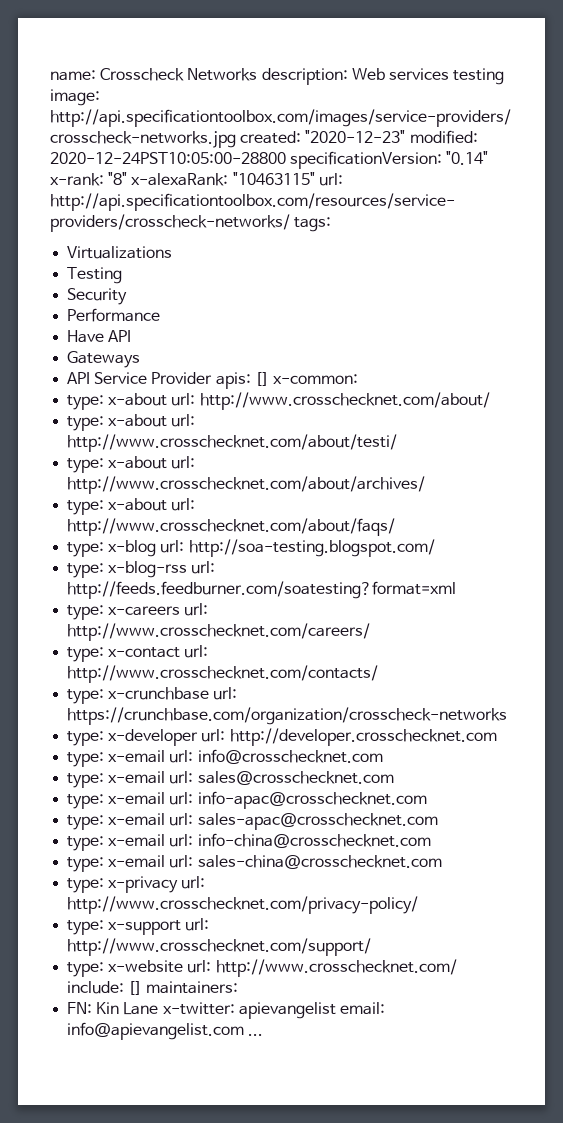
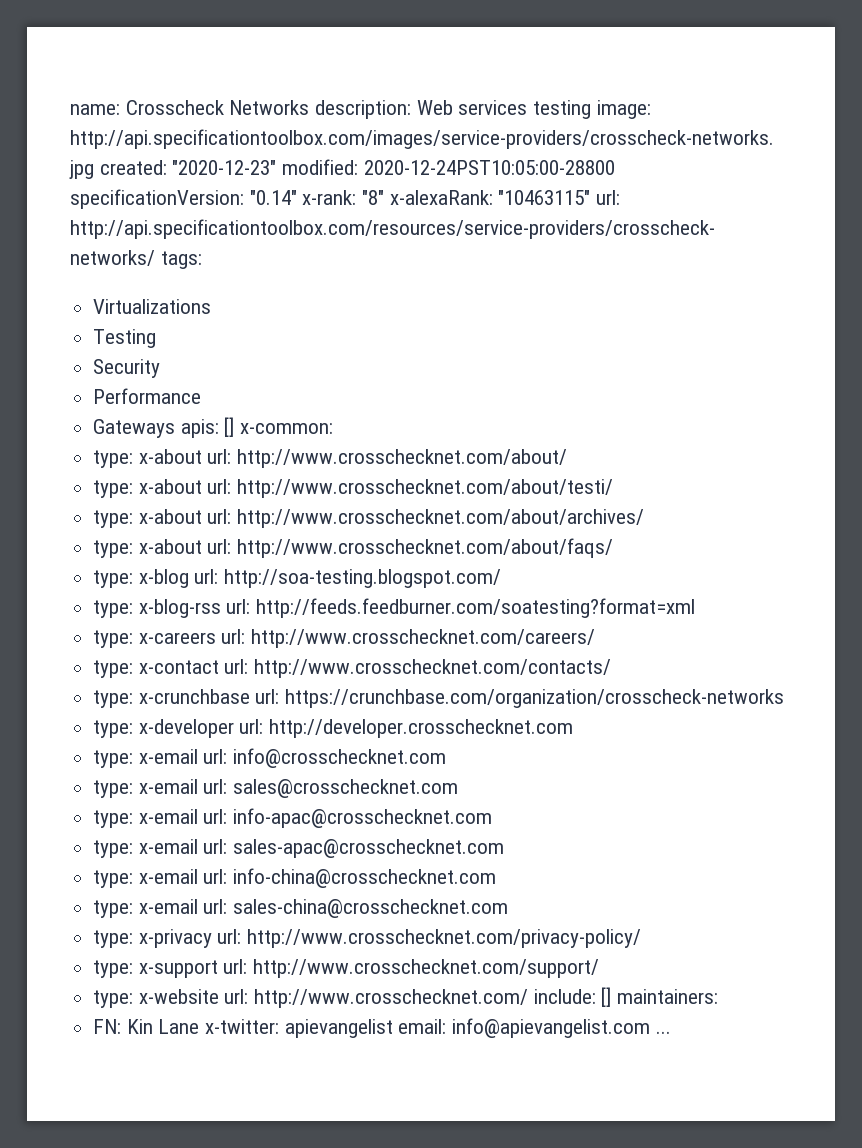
- Have API
- Gateways
- API Service Provider apis: [] x-common:
+ Gateways apis: [] x-common:

